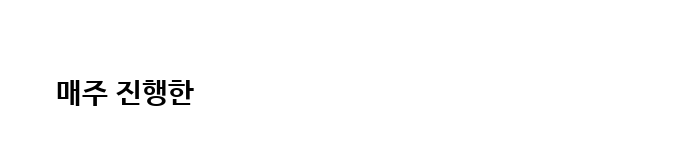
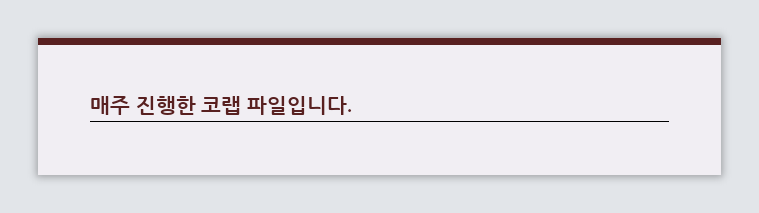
- 매주 진행한
+ 매주 진행한 코랩 파일입니다.

